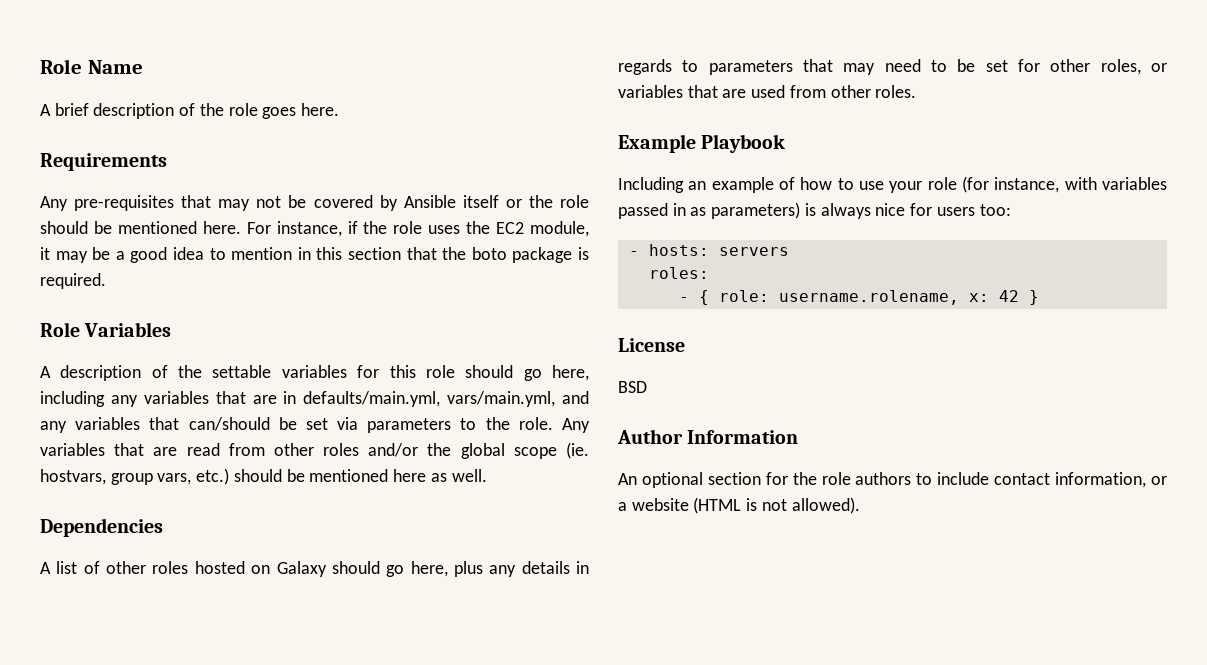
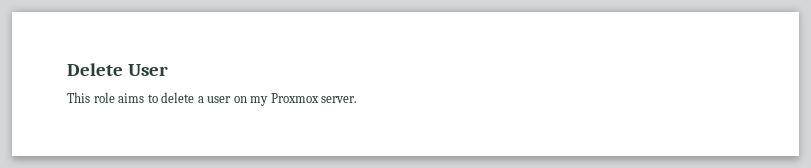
- Role Name
- A brief description of the role goes here.
- Requirements
- Any pre-requisites that may not be covered by Ansible itself or the role should be mentioned here. For instance, if the role uses the EC2 module, it may be a good idea to mention in this section that the boto package is required.
- Role Variables
- A description of the settable variables for this role should go here, including any variables that are in defaults/main.yml, vars/main.yml, and any variables that can/should be set via parameters to the role. Any variables that are read from other roles and/or the global scope (ie. hostvars, group vars, etc.) should be mentioned here as well.
- Dependencies
- A list of other roles hosted on Galaxy should go here, plus any details in regards to parameters that may need to be set for other roles, or variables that are used from other roles.
- Example Playbook
- Including an example of how to use your role (for instance, with variables passed in as parameters) is always nice for users too:
- - hosts: servers
- roles:
- - { role: username.rolename, x: 42 }
- License
- BSD
- Author Information
- An optional section for the role authors to include contact information, or a website (HTML is not allowed).
+ Delete User
+ This role aims to delete a user on my Proxmox server.

